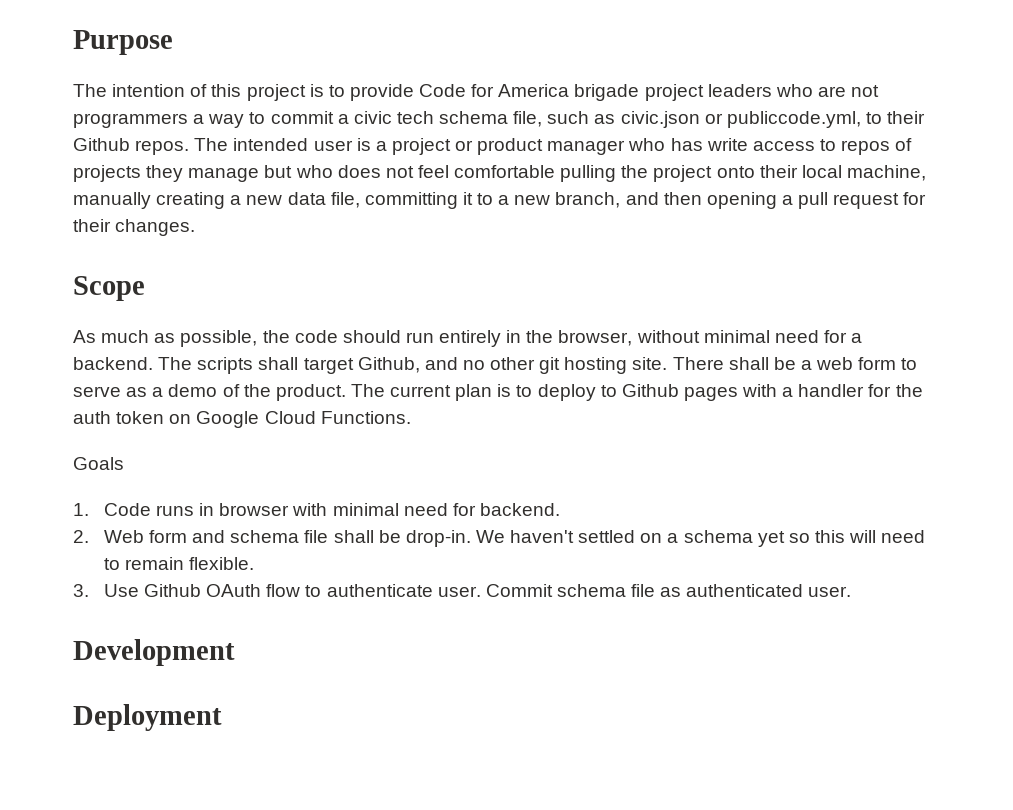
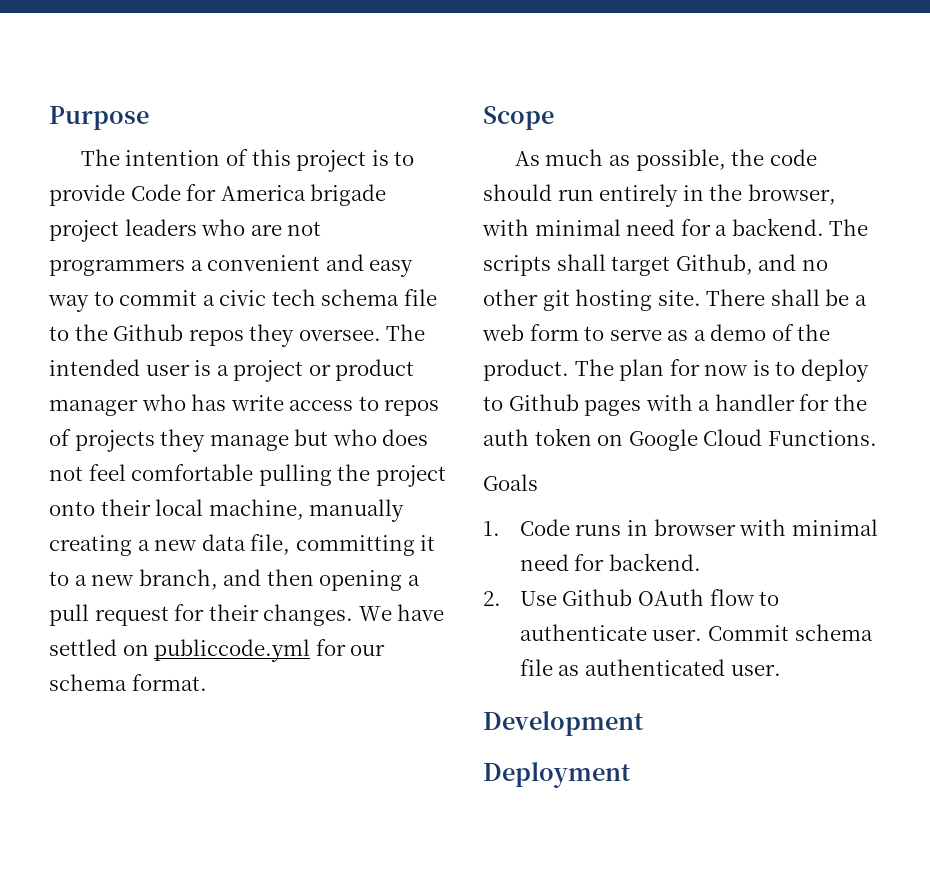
- The intention of this project is to provide Code for America brigade project leaders who are not programmers a way to commit a civic tech schema file, such as civic.json or publiccode.yml, to their Github repos.
+ The intention of this project is to provide Code for America brigade project leaders who are not programmers a convenient and easy way to commit a civic tech schema file to the Github repos they oversee.
+ We have settled on publiccode.yml for our schema format.
- As much as possible, the code should run entirely in the browser, without minimal need for a backend.
+ As much as possible, the code should run entirely in the browser, with minimal need for a backend.
- The current plan is to deploy to Github pages with a handler for the auth token on Google Cloud Functions.
+ The plan for now is to deploy to Github pages with a handler for the auth token on Google Cloud Functions.
- 2. Web form and schema file shall be drop-in. We haven't settled on a schema yet so this will need to remain flexible.
- 3. Use Github OAuth flow to authenticate user.
+ 2. Use Github OAuth flow to authenticate user.

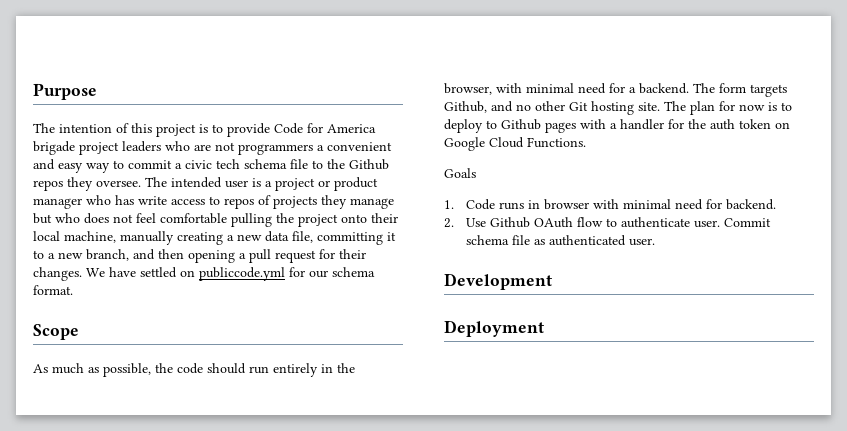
- The scripts shall target Github, and no other git hosting site.
+ The form targets Github, and no other Git hosting site.
- There shall be a web form to serve as a demo of the product.

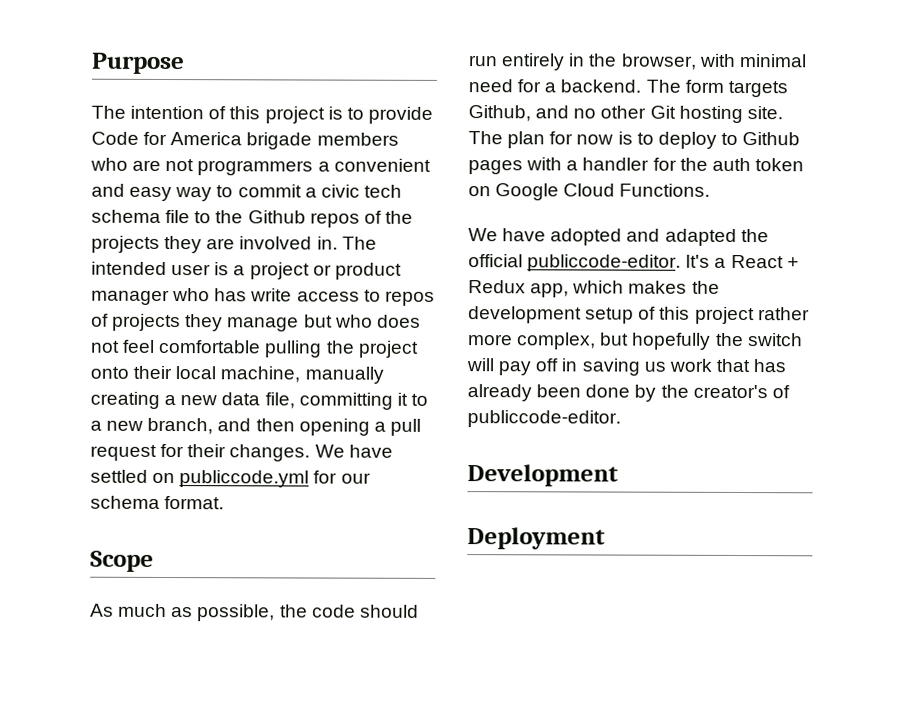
- The intention of this project is to provide Code for America brigade project leaders who are not programmers a convenient and easy way to commit a civic tech schema file to the Github repos they oversee.
+ The intention of this project is to provide Code for America brigade members who are not programmers a convenient and easy way to commit a civic tech schema file to the Github repos of the projects they are involved in.
- Goals
- 1. Code runs in browser with minimal need for backend.
- 2. Use Github OAuth flow to authenticate user. Commit schema file as authenticated user.
+ We have adopted and adapted the official publiccode-editor. It's a React + Redux app, which makes the development setup of this project rather more complex, but hopefully the switch will pay off in saving us work that has already been done by the creator's of publiccode-editor.

